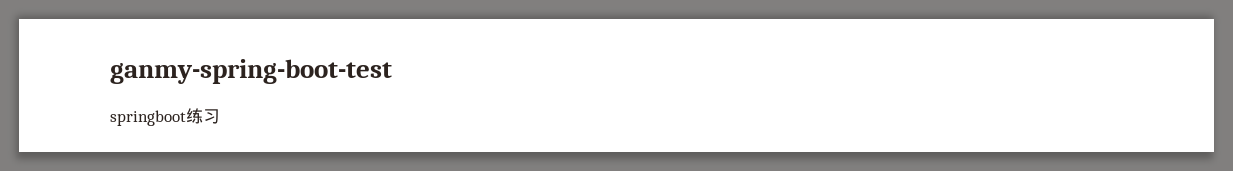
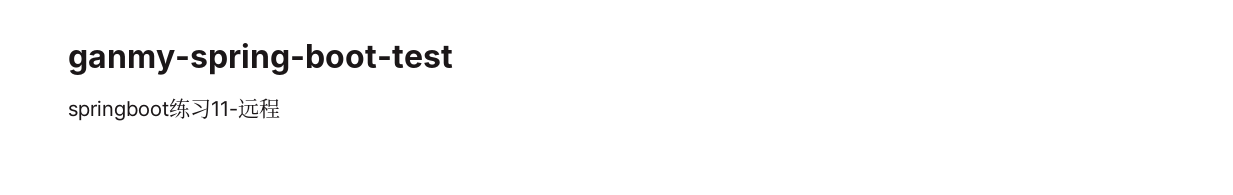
- springboot练习
+ springboot练习11-远程

